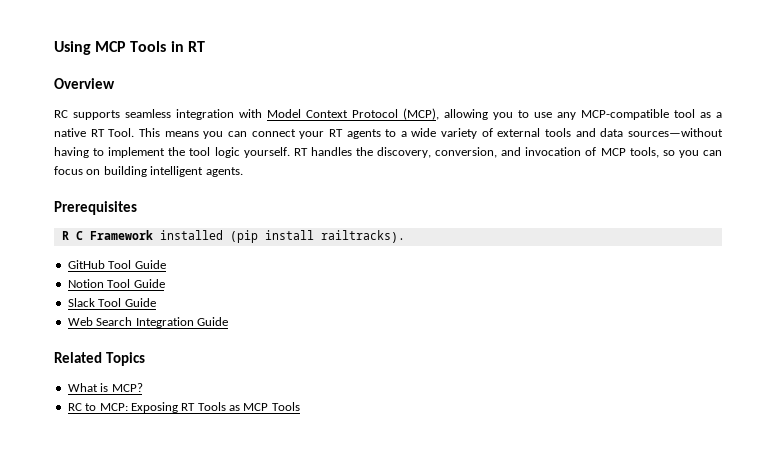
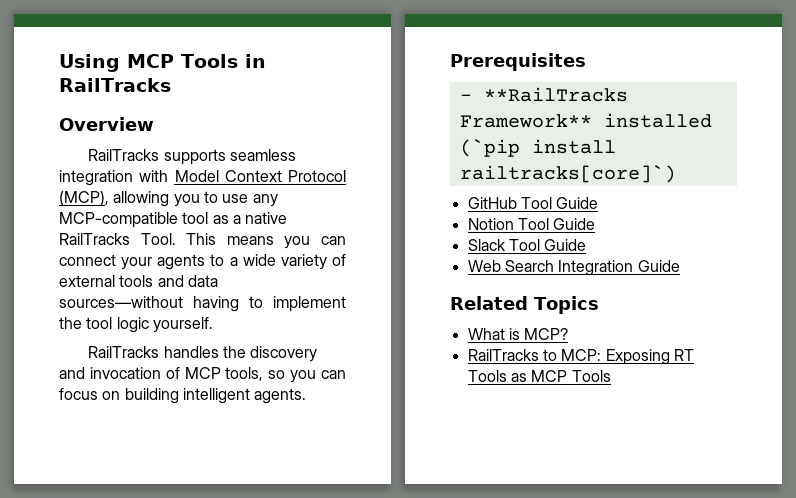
- Using MCP Tools in RT
+ Using MCP Tools in RailTracks
- RC supports seamless integration with Model Context Protocol (MCP), allowing you to use any MCP-compatible tool as a native RT Tool.
+ RailTracks supports seamless integration with Model Context Protocol (MCP), allowing you to use any MCP-compatible tool as a native RailTracks Tool.
- This means you can connect your RT agents to a wide variety of external tools and data sources—without having to implement the tool logic yourself. RT handles the discovery, conversion, and invocation of MCP tools, so you can focus on building intelligent agents.
+ This means you can connect your agents to a wide variety of external tools and data sources—without having to implement the tool logic yourself.
+ RailTracks handles the discovery and invocation of MCP tools, so you can focus on building intelligent agents.
- R C Framework installed (pip install railtracks).
+ - **RailTracks Framework** installed (`pip install railtracks[core]`)
- RC to MCP: Exposing RT Tools as MCP Tools
+ RailTracks to MCP: Exposing RT Tools as MCP Tools

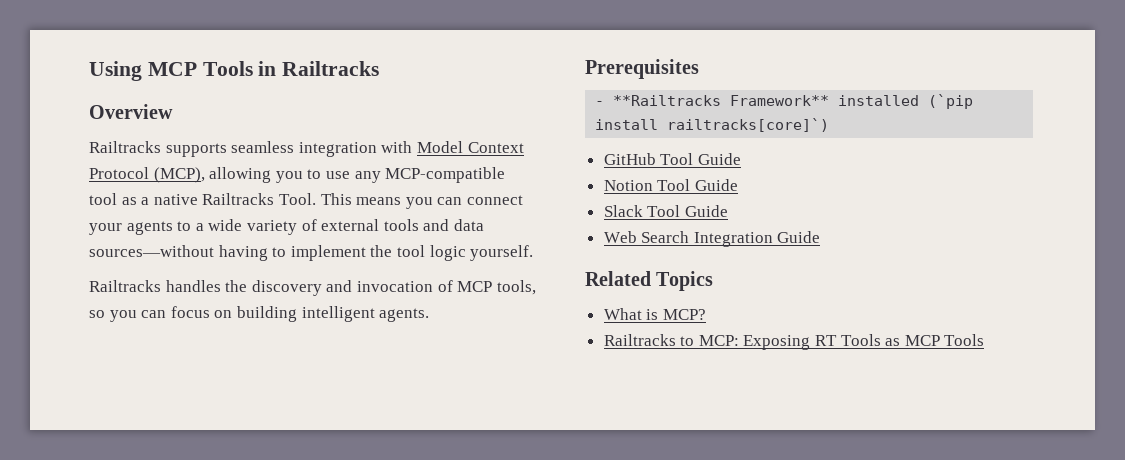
- Using MCP Tools in RailTracks
+ Using MCP Tools in Railtracks
- RailTracks supports seamless integration with Model Context Protocol (MCP), allowing you to use any MCP-compatible tool as a native RailTracks Tool.
+ Railtracks supports seamless integration with Model Context Protocol (MCP), allowing you to use any MCP-compatible tool as a native Railtracks Tool.
- RailTracks handles the discovery and invocation of MCP tools, so you can focus on building intelligent agents.
+ Railtracks handles the discovery and invocation of MCP tools, so you can focus on building intelligent agents.
- - **RailTracks Framework** installed (`pip install railtracks[core]`)
+ - **Railtracks Framework** installed (`pip install railtracks[core]`)
- RailTracks to MCP: Exposing RT Tools as MCP Tools
+ Railtracks to MCP: Exposing RT Tools as MCP Tools

